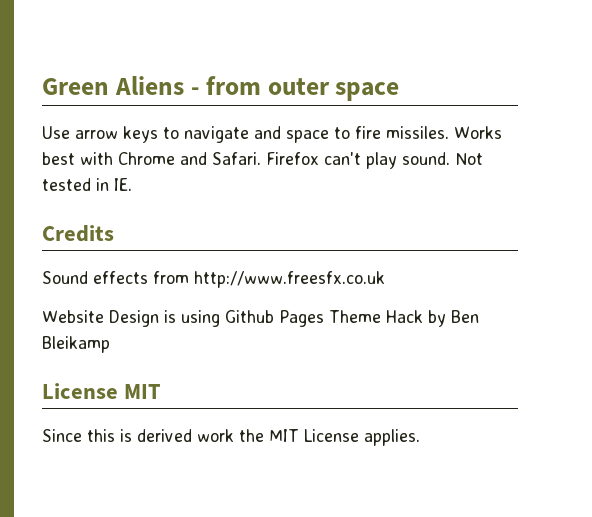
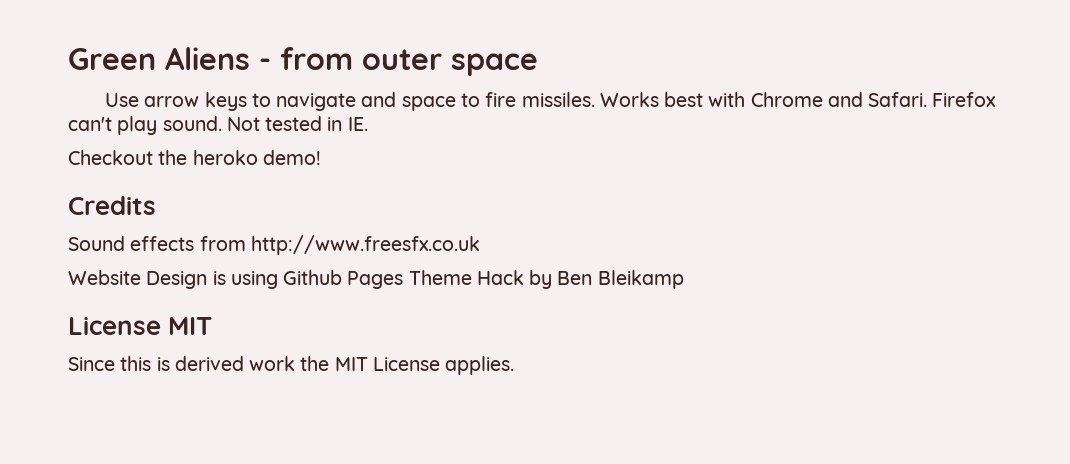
+ Checkout the heroko demo!

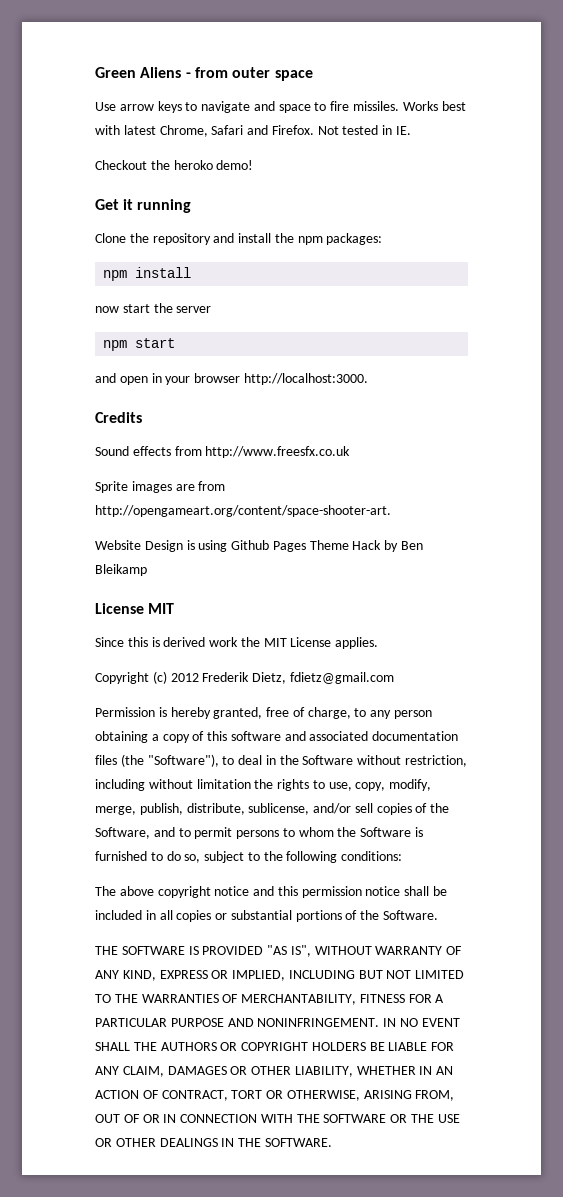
- Works best with Chrome and Safari. Firefox can't play sound.
+ Works best with latest Chrome, Safari and Firefox.
+ Get it running
+ Clone the repository and install the npm packages:
+ npm install
+ now start the server
+ npm start
+ and open in your browser http://localhost:3000.
+ Sprite images are from http://opengameart.org/content/space-shooter-art.
+ Copyright (c) 2012 Frederik Dietz, fdietz@gmail.com
+ Permission is hereby granted, free of charge, to any person obtaining a copy of this software and associated documentation files (the "Software"), to deal in the Software without restriction, including without limitation the rights to use, copy, modify, merge, publish, distribute, sublicense, and/or sell copies of the Software, and to permit persons to whom the Software is furnished to do so, subject to the following conditions:
+ The above copyright notice and this permission notice shall be included in all copies or substantial portions of the Software.
+ THE SOFTWARE IS PROVIDED "AS IS", WITHOUT WARRANTY OF ANY KIND, EXPRESS OR IMPLIED, INCLUDING BUT NOT LIMITED TO THE WARRANTIES OF MERCHANTABILITY, FITNESS FOR A PARTICULAR PURPOSE AND NONINFRINGEMENT. IN NO EVENT SHALL THE AUTHORS OR COPYRIGHT HOLDERS BE LIABLE FOR ANY CLAIM, DAMAGES OR OTHER LIABILITY, WHETHER IN AN ACTION OF CONTRACT, TORT OR OTHERWISE, ARISING FROM, OUT OF OR IN CONNECTION WITH THE SOFTWARE OR THE USE OR OTHER DEALINGS IN THE SOFTWARE.

